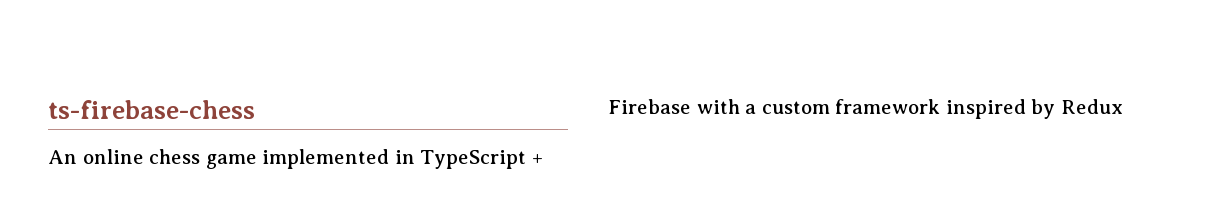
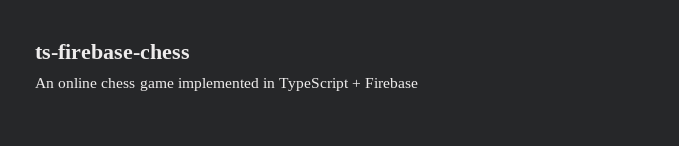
- An online chess game implemented in TypeScript + Firebase with a custom framework inspired by Redux
+ An online chess game implemented in TypeScript + Firebase

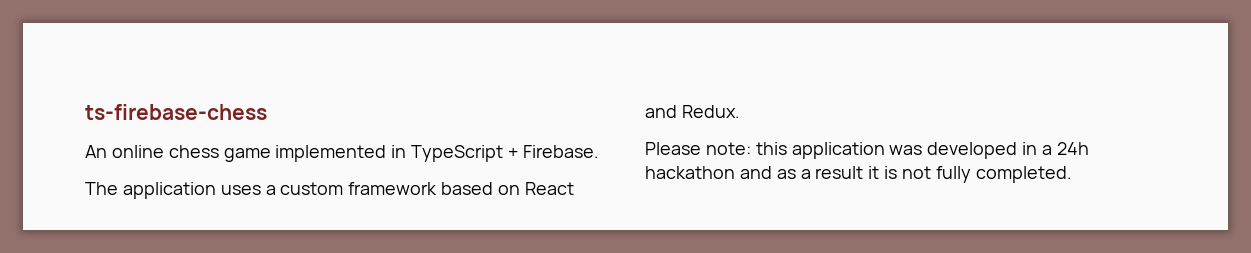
- An online chess game implemented in TypeScript + Firebase
+ An online chess game implemented in TypeScript + Firebase.
+ The application uses a custom framework based on React and Redux.
+ Please note: this application was developed in a 24h hackathon and as a result it is not fully completed.

